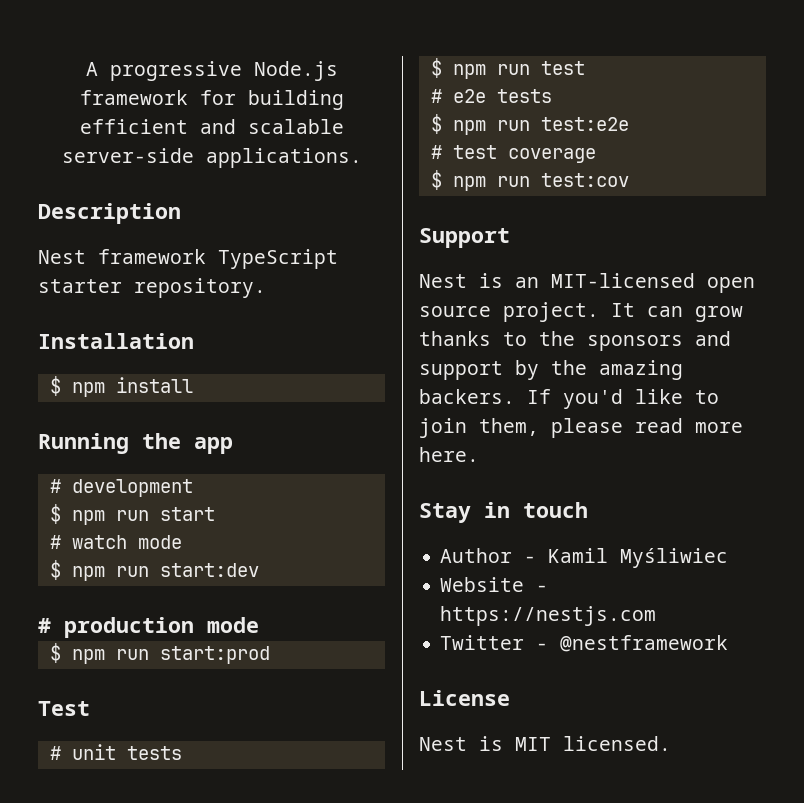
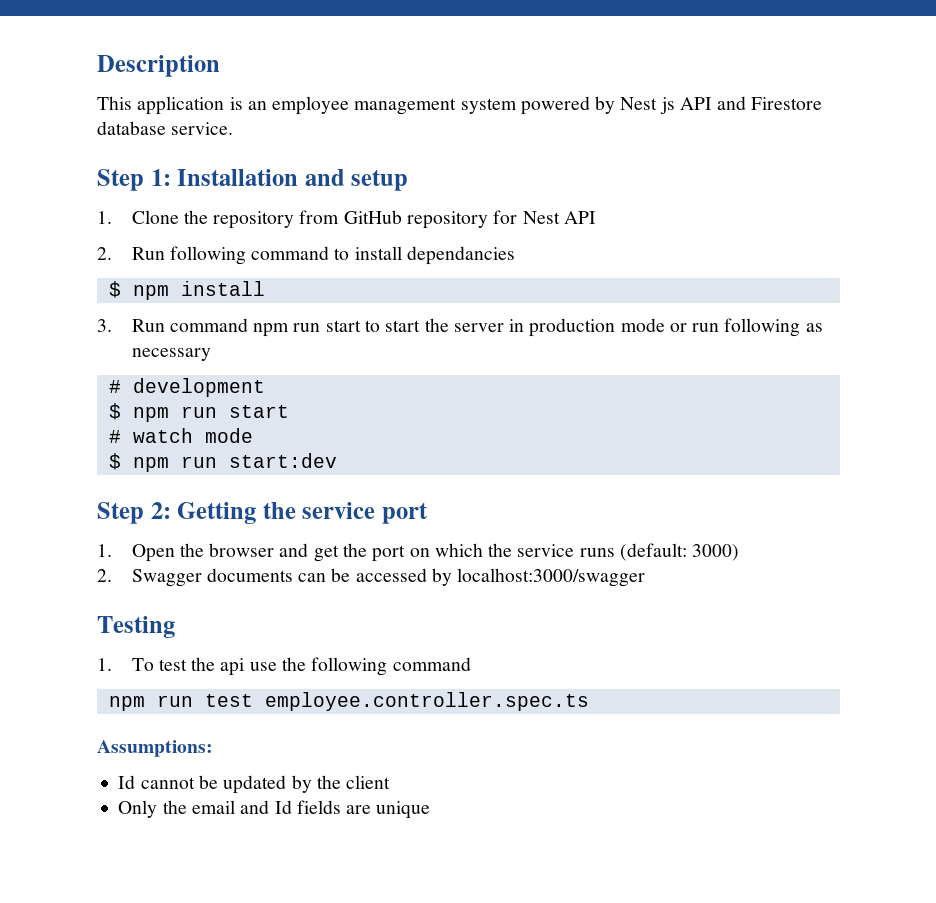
- A progressive Node.js framework for building efficient and scalable server-side applications.
  Description
- Nest framework TypeScript starter repository.
- Installation
+ This application is an employee management system powered by Nest js API and Firestore database service.
+ Step 1: Installation and setup
+ 1. Clone the repository from GitHub repository for Nest API
+ 2. Run following command to install dependancies
  $ npm install
- Running the app
+ 3. Run command npm run start to start the server in production mode or run following as necessary
- # production mode
- $ npm run start:prod
- Test
- # unit tests
- $ npm run test
- # e2e tests
- $ npm run test:e2e
- # test coverage
- $ npm run test:cov
- Support
- Nest is an MIT-licensed open source project. It can grow thanks to the sponsors and support by the amazing backers. If you'd like to join them, please read more here.
- Stay in touch
- Author - Kamil Myśliwiec
- Website - https://nestjs.com
- Twitter - @nestframework
- License
- Nest is MIT licensed.
+ Step 2: Getting the service port
+ 1. Open the browser and get the port on which the service runs (default: 3000)
+ 2. Swagger documents can be accessed by localhost:3000/swagger
+ Testing
+ 1. To test the api use the following command
+ npm run test employee.controller.spec.ts
+ Assumptions:
+ Id cannot be updated by the client
+ Only the email and Id fields are unique

